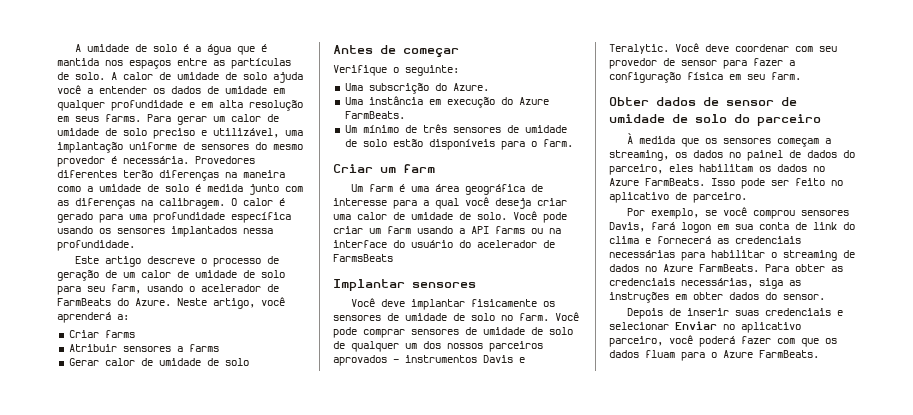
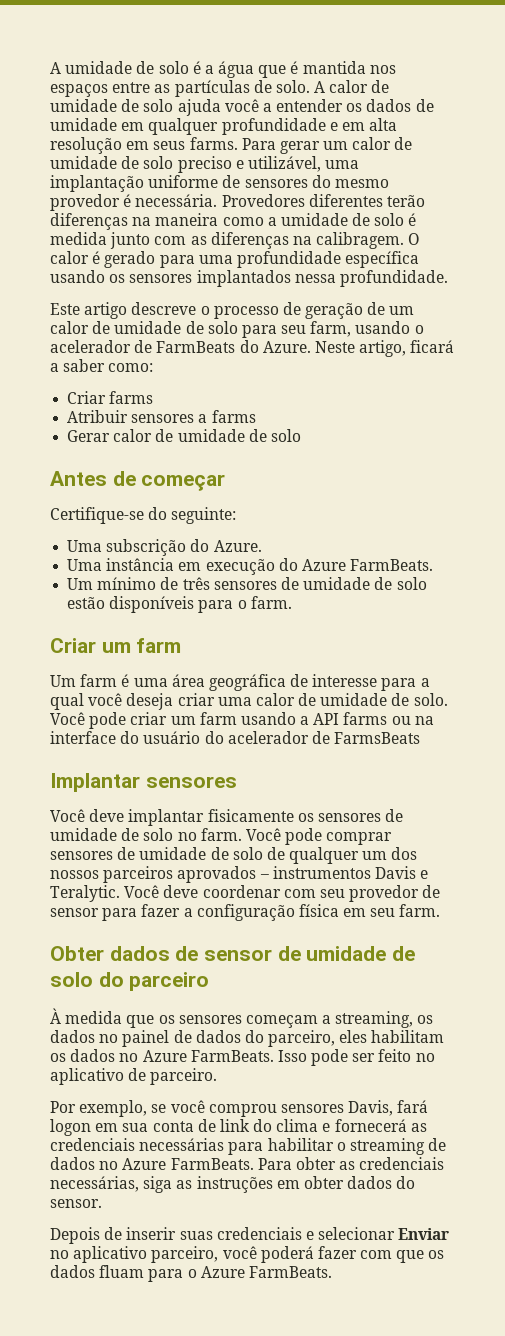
- Neste artigo, você aprenderá a:
+ Neste artigo, ficará a saber como:
- Verifique o seguinte:
+ Certifique-se do seguinte:

